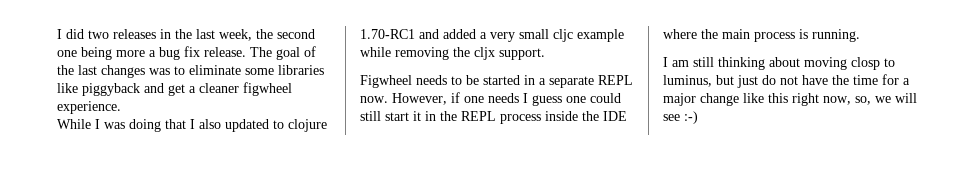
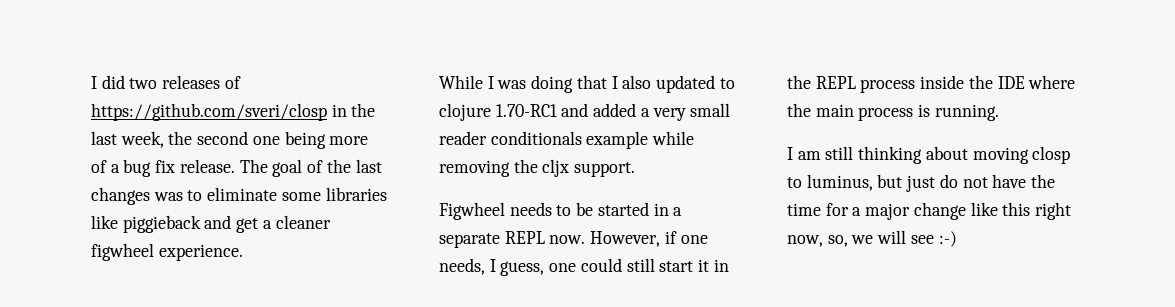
- I did two releases in the last week, the second one being more a bug fix release.
+ I did two releases of https://github.com/sveri/closp in the last week, the second one being more of a bug fix release.
- The goal of the last changes was to eliminate some libraries like piggyback and get a cleaner figwheel experience.
+ The goal of the last changes was to eliminate some libraries like piggieback and get a cleaner figwheel experience.
- While I was doing that I also updated to clojure 1.70-RC1 and added a very small cljc example while removing the cljx support.
+ While I was doing that I also updated to clojure 1.70-RC1 and added a very small reader conditionals example while removing the cljx support.
- However, if one needs I guess one could still start it in the REPL process inside the IDE where the main process is running.
+ However, if one needs, I guess, one could still start it in the REPL process inside the IDE where the main process is running.

